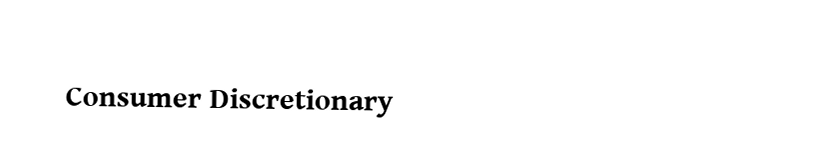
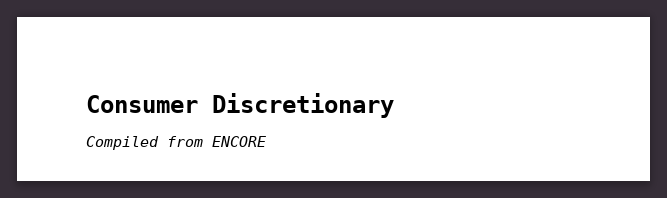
+ Compiled from ENCORE

